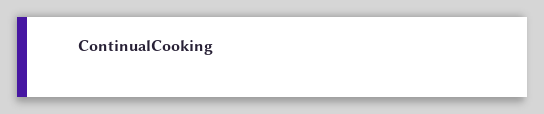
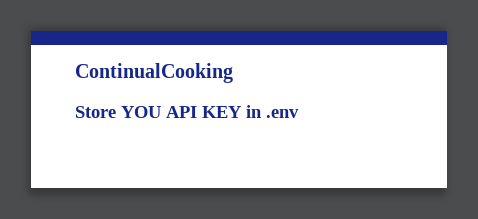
+ Store YOU API KEY in .env

